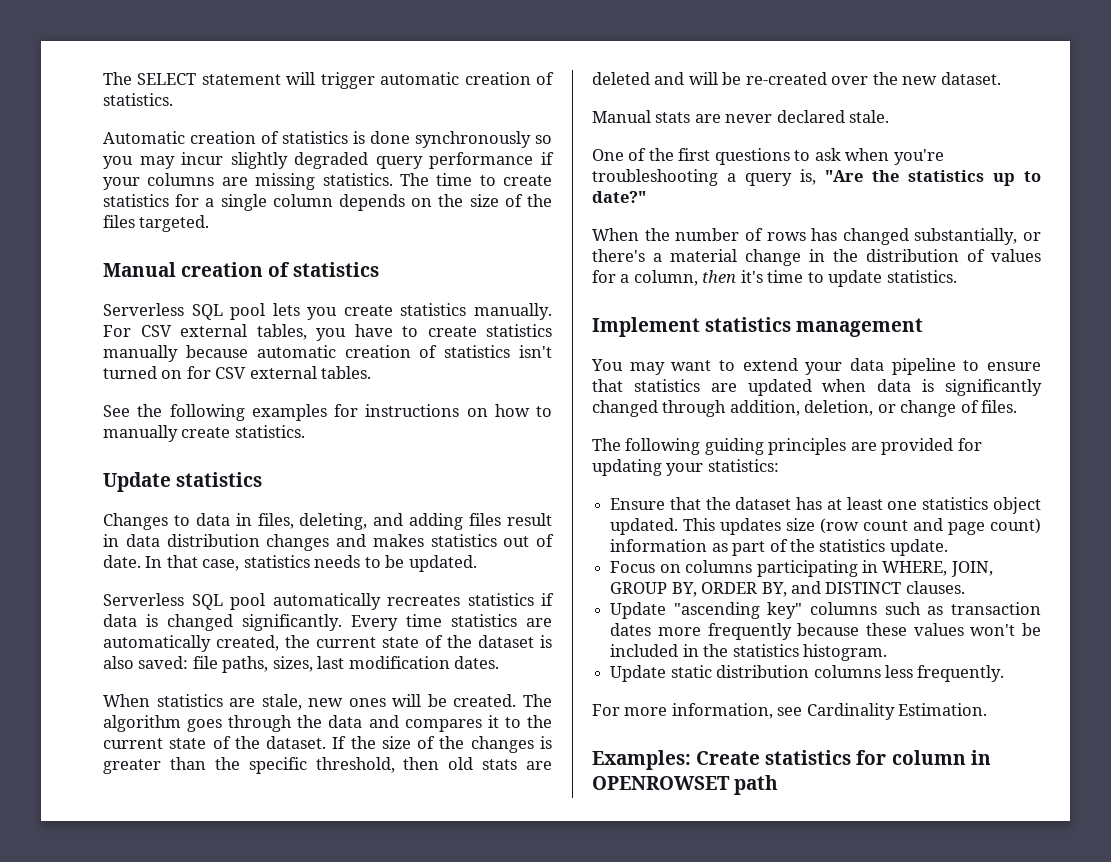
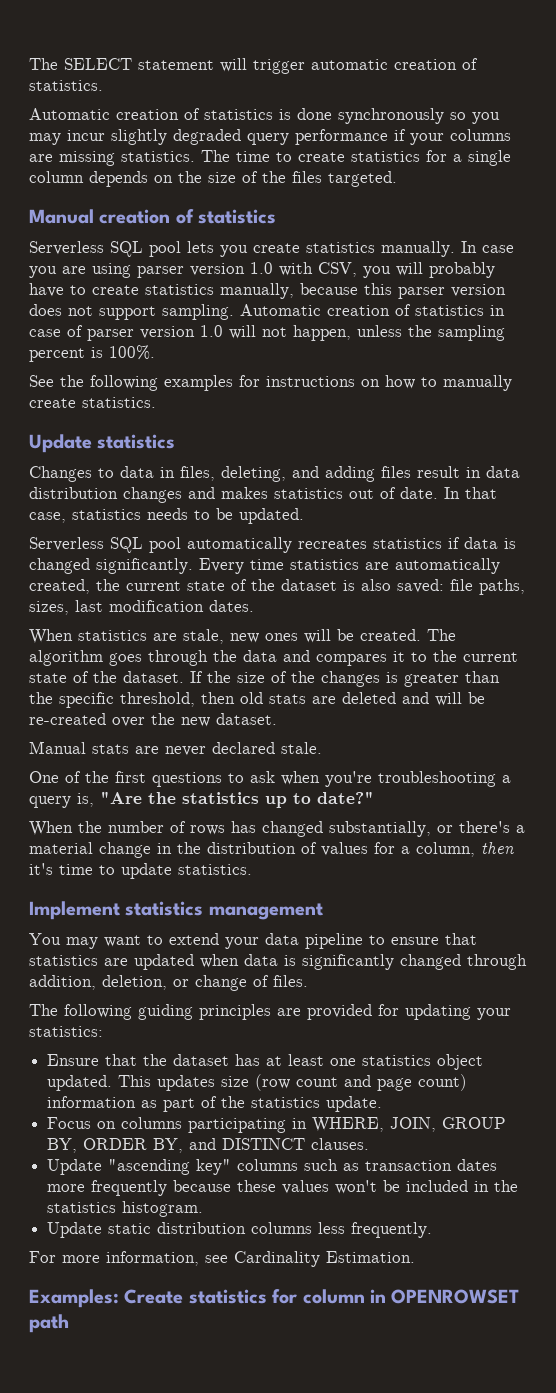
- For CSV external tables, you have to create statistics manually because automatic creation of statistics isn't turned on for CSV external tables.
+ In case you are using parser version 1.0 with CSV, you will probably have to create statistics manually, because this parser version does not support sampling. Automatic creation of statistics in case of parser version 1.0 will not happen, unless the sampling percent is 100%.

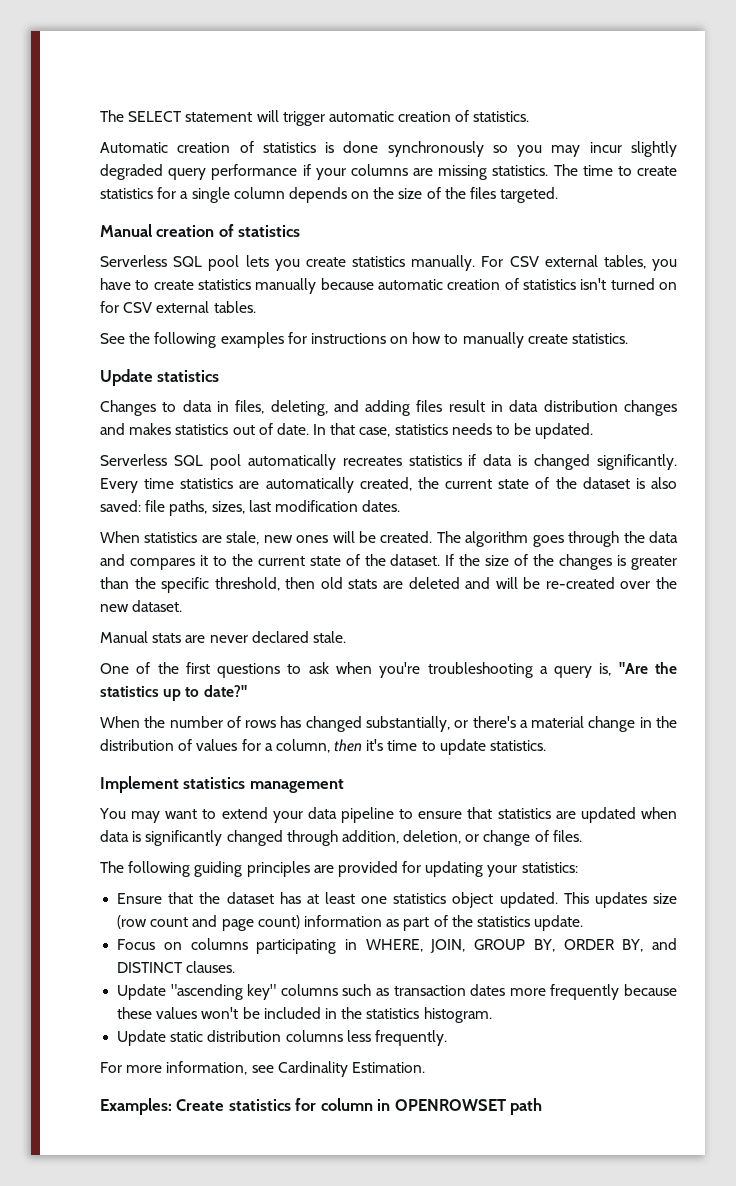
- In case you are using parser version 1.0 with CSV, you will probably have to create statistics manually, because this parser version does not support sampling. Automatic creation of statistics in case of parser version 1.0 will not happen, unless the sampling percent is 100%.
+ For CSV external tables, you have to create statistics manually because automatic creation of statistics isn't turned on for CSV external tables.

